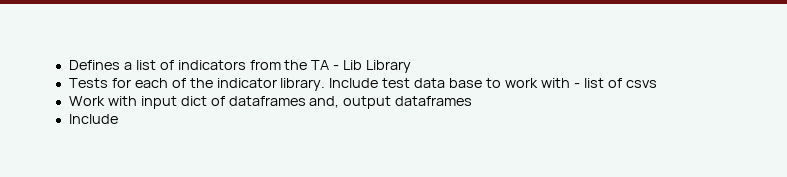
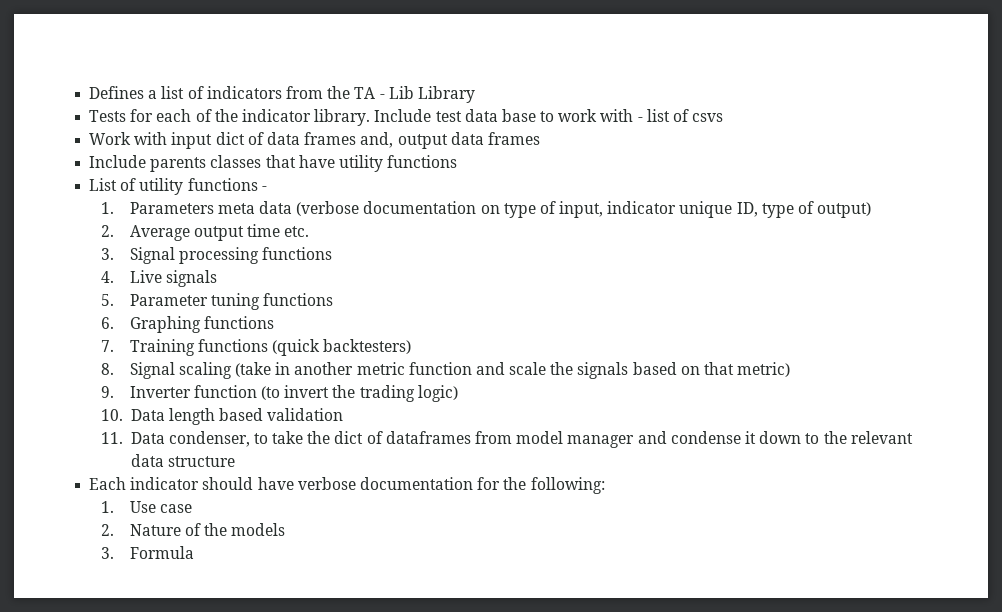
- Work with input dict of dataframes and, output dataframes
- Include
+ Work with input dict of data frames and, output data frames
+ Include parents classes that have utility functions
+ List of utility functions -
+ 1. Parameters meta data (verbose documentation on type of input, indicator unique ID, type of output)
+ 2. Average output time etc.
+ 3. Signal processing functions
+ 4. Live signals
+ 5. Parameter tuning functions
+ 6. Graphing functions
+ 7. Training functions (quick backtesters)
+ 8. Signal scaling (take in another metric function and scale the signals based on that metric)
+ 9. Inverter function (to invert the trading logic)
+ 10. Data length based validation
+ 11. Data condenser, to take the dict of dataframes from model manager and condense it down to the relevant data structure
+ Each indicator should have verbose documentation for the following:
+ 1. Use case
+ 2. Nature of the models
+ 3. Formula

